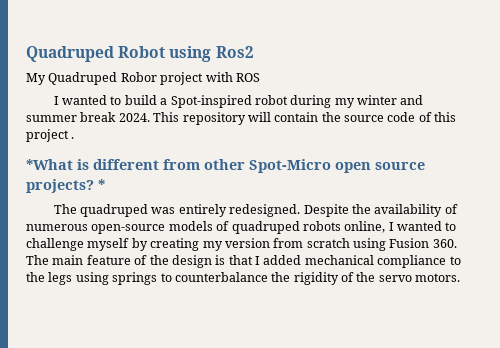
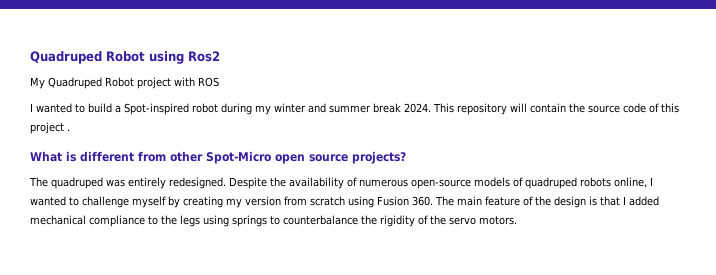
- My Quadruped Robor project with ROS
+ My Quadruped Robot project with ROS
- *What is different from other Spot-Micro open source projects? *
+ What is different from other Spot-Micro open source projects?

